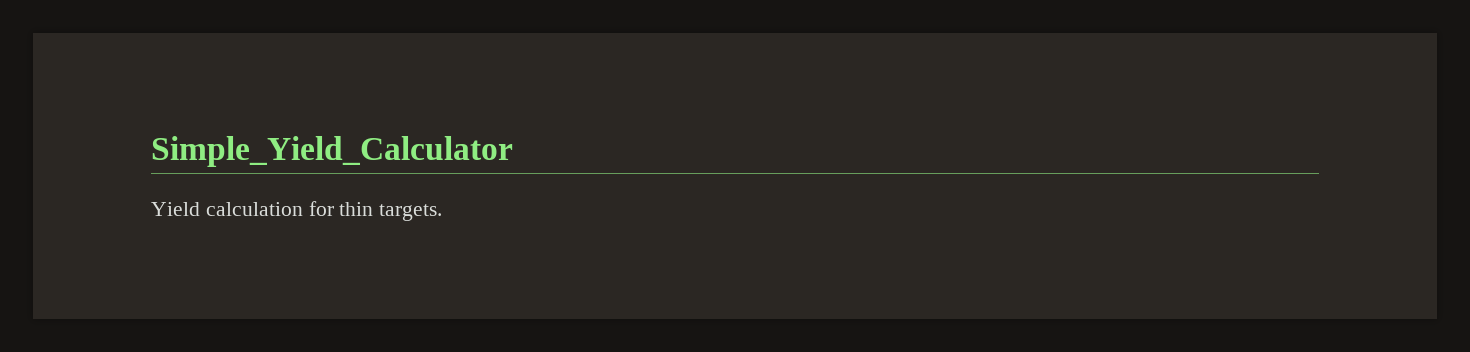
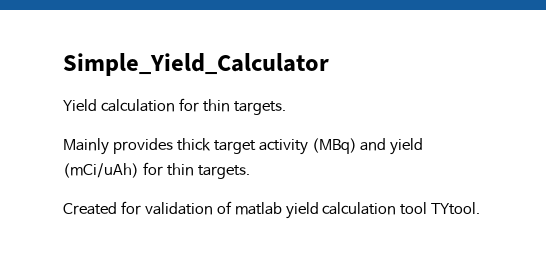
+ Mainly provides thick target activity (MBq) and yield (mCi/uAh) for thin targets.
+ Created for validation of matlab yield calculation tool TYtool.

